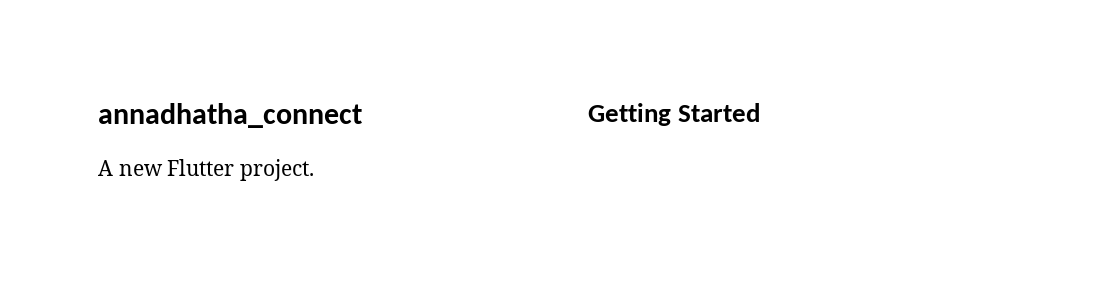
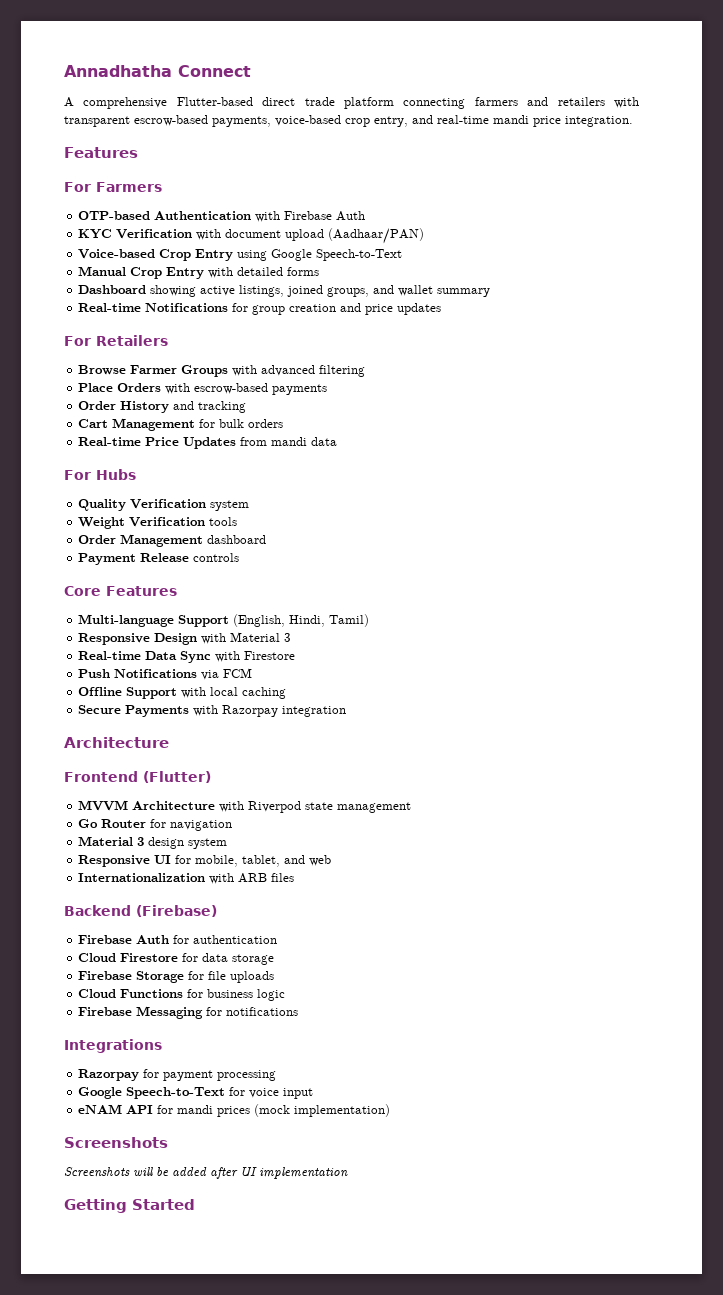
- annadhatha_connect
+ Annadhatha Connect
- A new Flutter project.
+ A comprehensive Flutter-based direct trade platform connecting farmers and retailers with transparent escrow-based payments, voice-based crop entry, and real-time mandi price integration.
+ Features
+ For Farmers
+ OTP-based Authentication with Firebase Auth
+ KYC Verification with document upload (Aadhaar/PAN)
+ Voice-based Crop Entry using Google Speech-to-Text
+ Manual Crop Entry with detailed forms
+ Dashboard showing active listings, joined groups, and wallet summary
+ Real-time Notifications for group creation and price updates
+ For Retailers
+ Browse Farmer Groups with advanced filtering
+ Place Orders with escrow-based payments
+ Order History and tracking
+ Cart Management for bulk orders
+ Real-time Price Updates from mandi data
+ For Hubs
+ Quality Verification system
+ Weight Verification tools
+ Order Management dashboard
+ Payment Release controls
+ Core Features
+ Multi-language Support (English, Hindi, Tamil)
+ Responsive Design with Material 3
+ Real-time Data Sync with Firestore
+ Push Notifications via FCM
+ Offline Support with local caching
+ Secure Payments with Razorpay integration
+ Architecture
+ Frontend (Flutter)
+ MVVM Architecture with Riverpod state management
+ Go Router for navigation
+ Material 3 design system
+ Responsive UI for mobile, tablet, and web
+ Internationalization with ARB files
+ Backend (Firebase)
+ Firebase Auth for authentication
+ Cloud Firestore for data storage
+ Firebase Storage for file uploads
+ Cloud Functions for business logic
+ Firebase Messaging for notifications
+ Integrations
+ Razorpay for payment processing
+ Google Speech-to-Text for voice input
+ eNAM API for mandi prices (mock implementation)
+ Screenshots
+ Screenshots will be added after UI implementation

